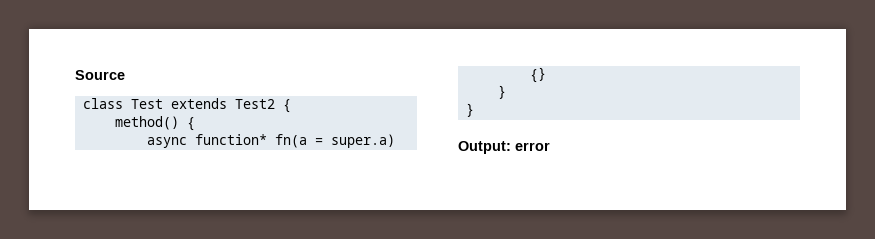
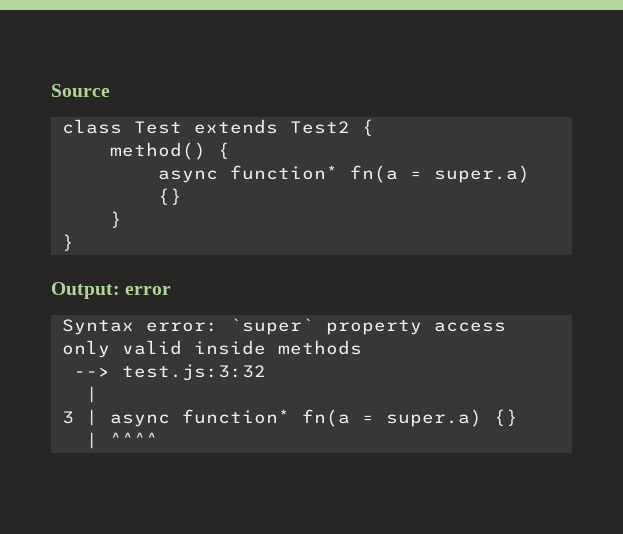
+ Syntax error: `super` property access only valid inside methods
+ --> test.js:3:32
+ |
+ 3 | async function* fn(a = super.a) {}
+ | ^^^^

